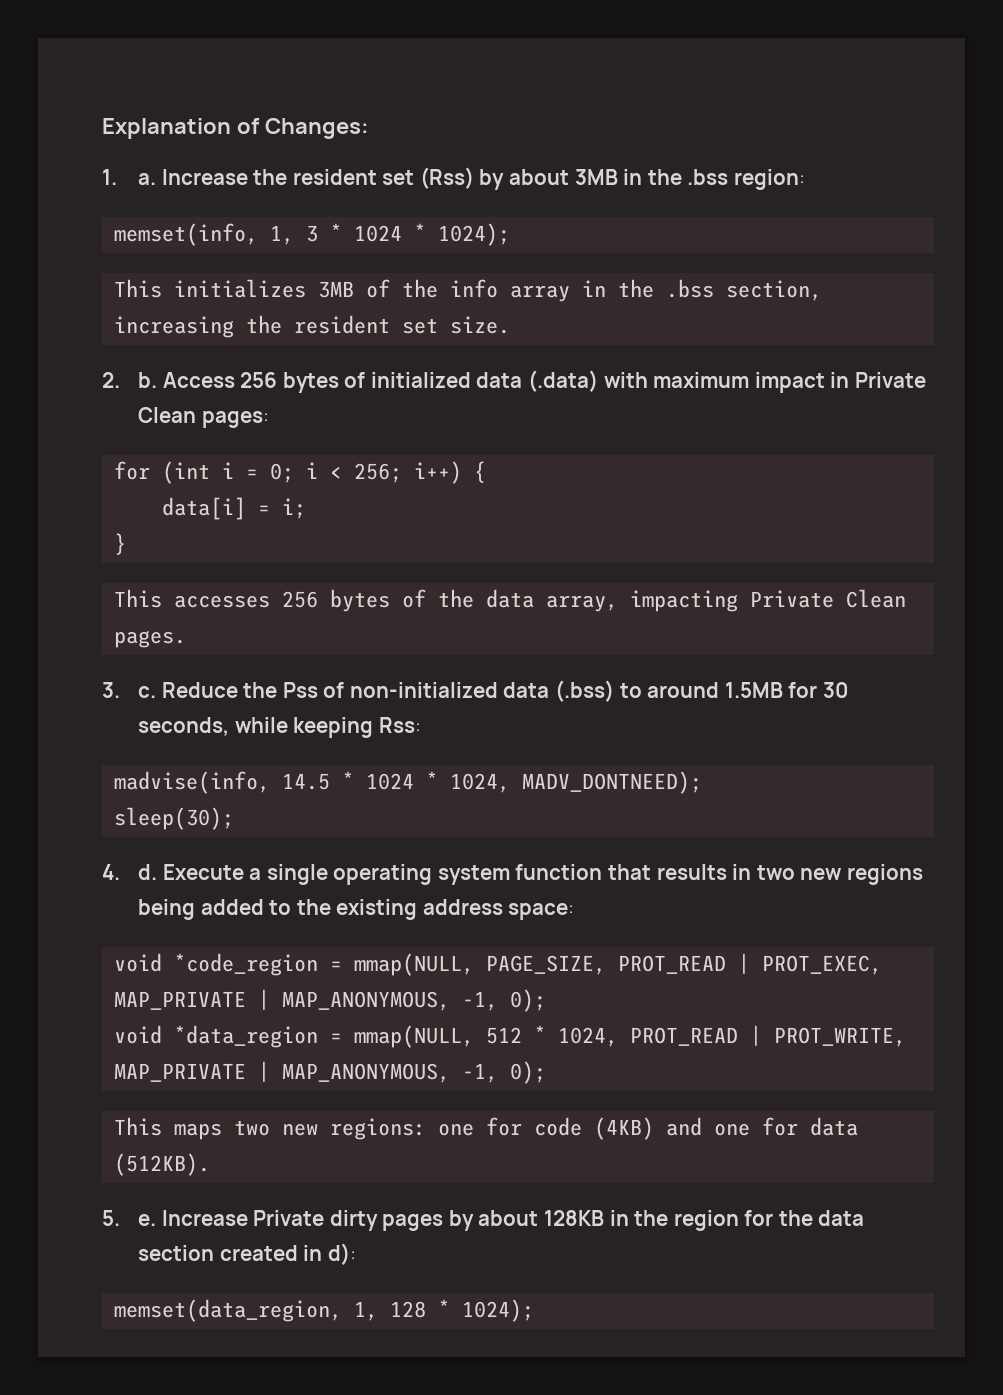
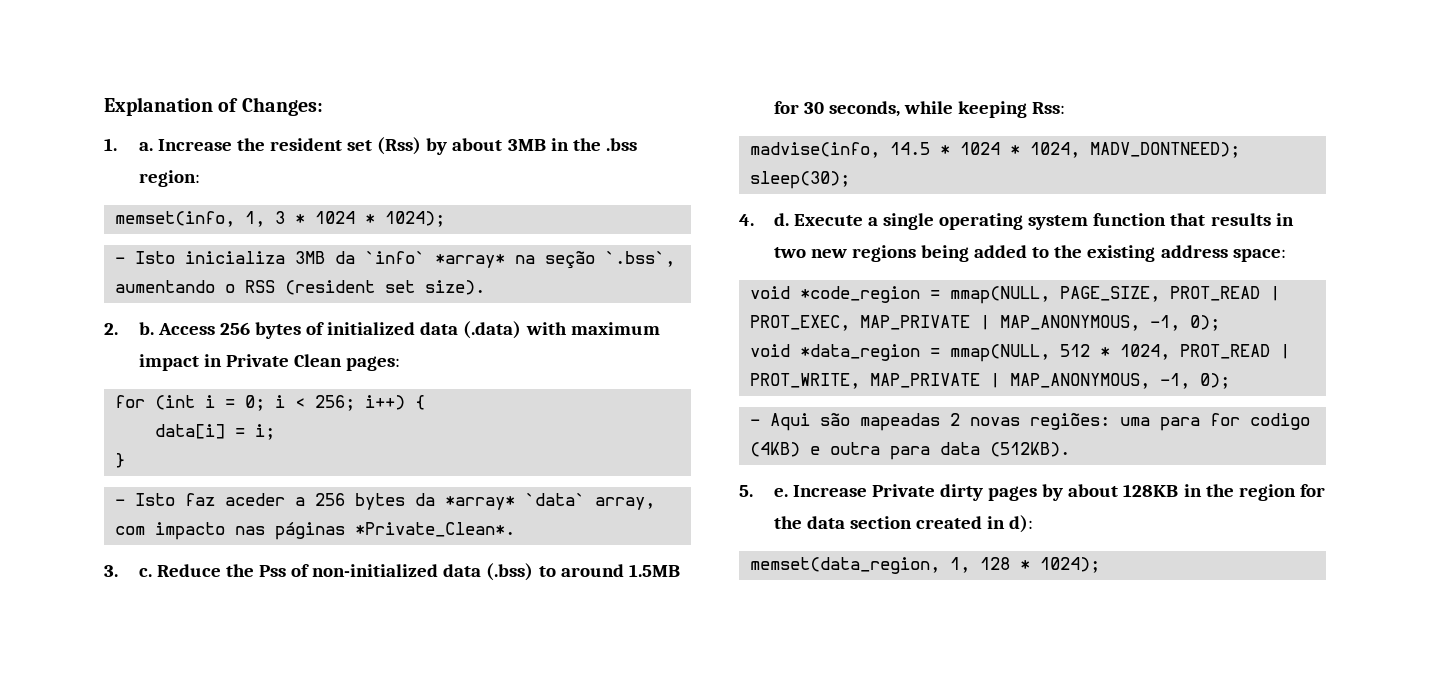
- This initializes 3MB of the info array in the .bss section, increasing the resident set size.
+ - Isto inicializa 3MB da `info` *array* na seção `.bss`, aumentando o RSS (resident set size).
- This accesses 256 bytes of the data array, impacting Private Clean pages.
+ - Isto faz aceder a 256 bytes da *array* `data` array, com impacto nas páginas *Private_Clean*.
- This maps two new regions: one for code (4KB) and one for data (512KB).
+ - Aqui são mapeadas 2 novas regiões: uma para for codigo (4KB) e outra para data (512KB).

